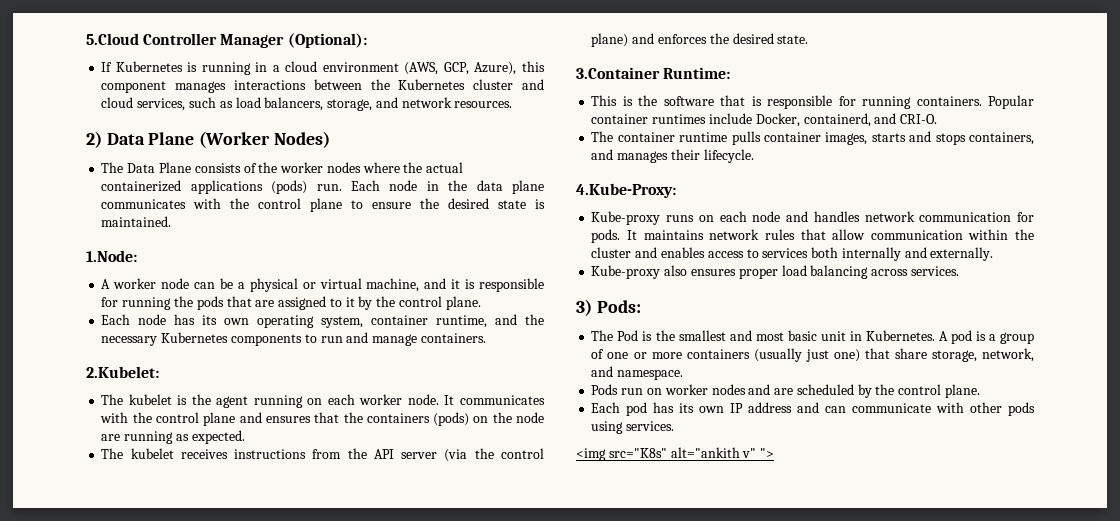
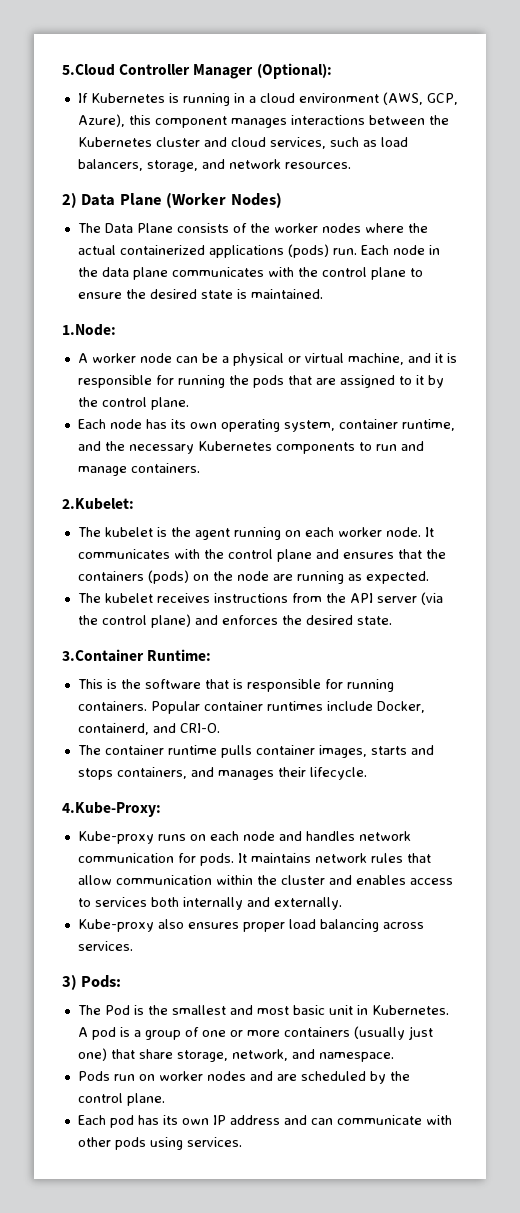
- <img src="K8s" alt="ankith v" ">

